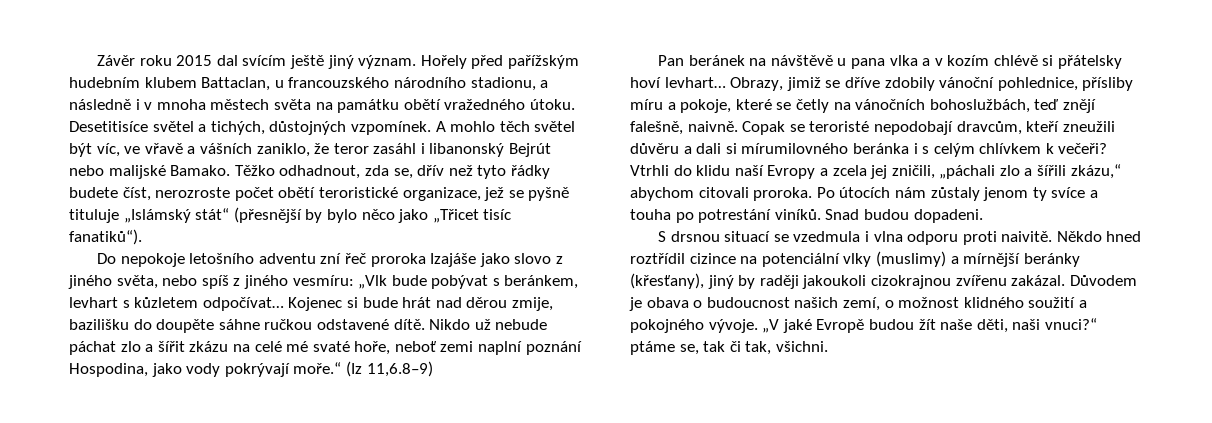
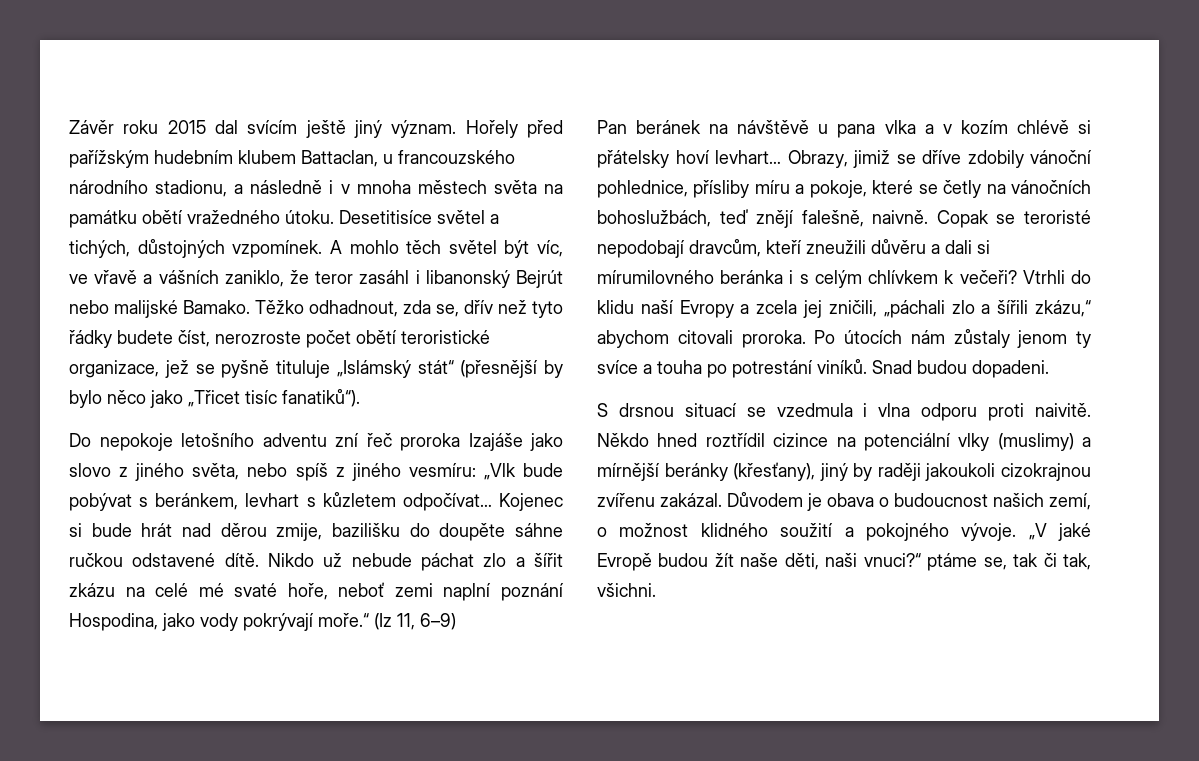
- Nikdo už nebude páchat zlo a šířit zkázu na celé mé svaté hoře, neboť zemi naplní poznání Hospodina, jako vody pokrývají moře.“ (Iz 11,6.8–9)
+ Nikdo už nebude páchat zlo a šířit zkázu na celé mé svaté hoře, neboť zemi naplní poznání Hospodina, jako vody pokrývají moře.“ (Iz 11, 6–9)

